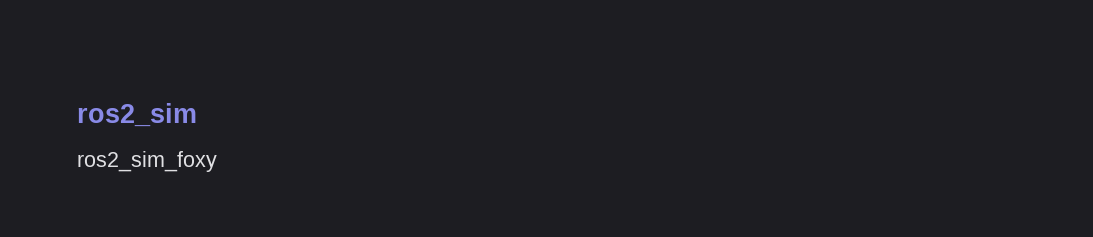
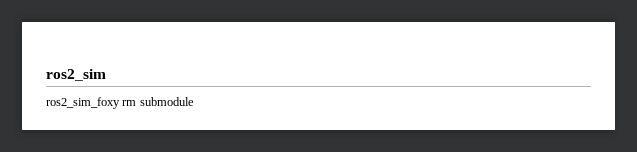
- ros2_sim_foxy
+ ros2_sim_foxy rm submodule

